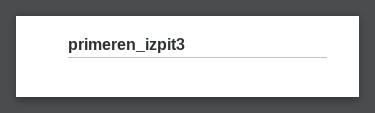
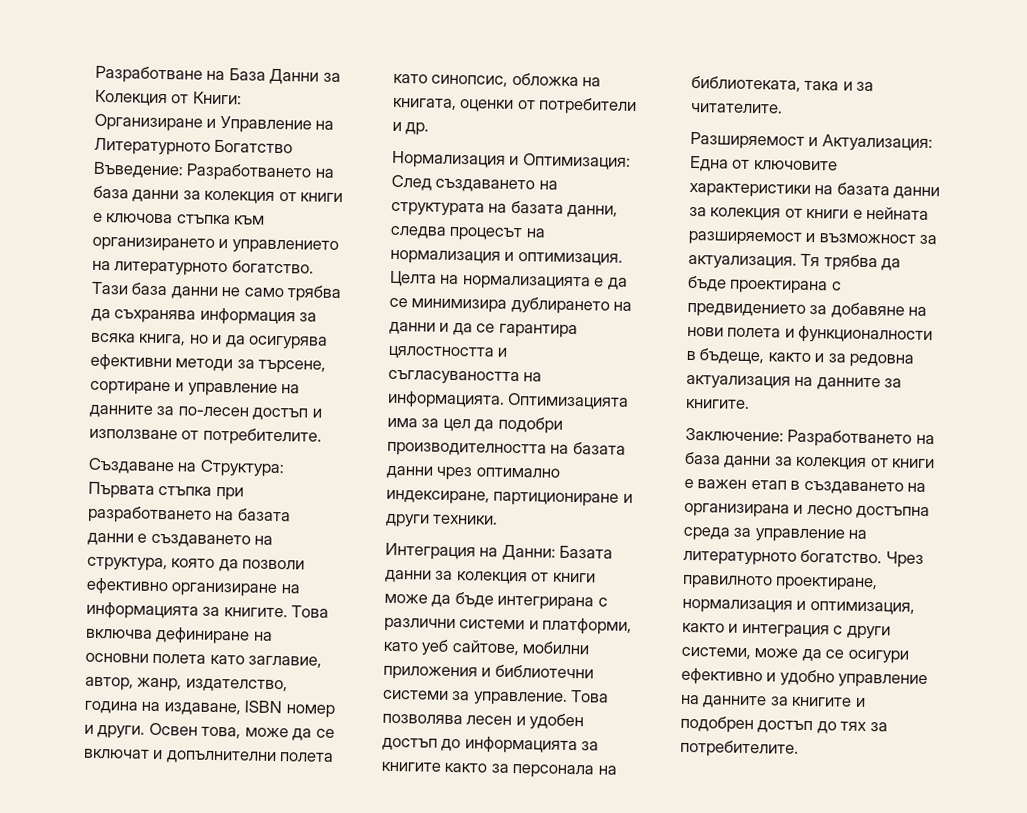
- primeren_izpit3
+ Разработване на База Данни за Колекция от Книги: Организиране и Управление на Литературното Богатство Въведение: Разработването на база данни за колекция от книги е ключова стъпка към организирането и управлението на литературното богатство. Тази база данни не само трябва да съхранява информация за всяка книга, но и да осигурява ефективни методи за търсене, сортиране и управление на данните за по-лесен достъп и използване от потребителите.
+ Създаване на Структура: Първата стъпка при разработването на базата данни е създаването на структура, която да позволи ефективно организиране на информацията за книгите. Това включва дефиниране на основни полета като заглавие, автор, жанр, издателство, година на издаване, ISBN номер и други. Освен това, може да се включат и допълнителни полета като синопсис, обложка на книгата, оценки от потребители и др.
+ Нормализация и Оптимизация: След създаването на структурата на базата данни, следва процесът на нормализация и оптимизация. Целта на нормализацията е да се минимизира дублирането на данни и да се гарантира цялостността и съгласуваността на информацията. Оптимизацията има за цел да подобри производителността на базата данни чрез оптимално индексиране, партициониране и други техники.
+ Интеграция на Данни: Базата данни за колекция от книги може да бъде интегрирана с различни системи и платформи, като уеб сайтове, мобилни приложения и библиотечни системи за управление. Това позволява лесен и удобен достъп до информацията за книгите както за персонала на библиотеката, така и за читателите.
+ Разширяемост и Актуализация: Една от ключовите характеристики на базата данни за колекция от книги е нейната разширяемост и възможност за актуализация. Тя трябва да бъде проектирана с предвидението за добавяне на нови полета и функционалности в бъдеще, както и за редовна актуализация на данните за книгите.
+ Заключение: Разработването на база данни за колекция от книги е важен етап в създаването на организирана и лесно достъпна среда за управление на литературното богатство. Чрез правилното проектиране, нормализация и оптимизация, както и интеграция с други системи, може да се осигури ефективно и удобно управление на данните за книгите и подобрен достъп до тях за потребителите.

